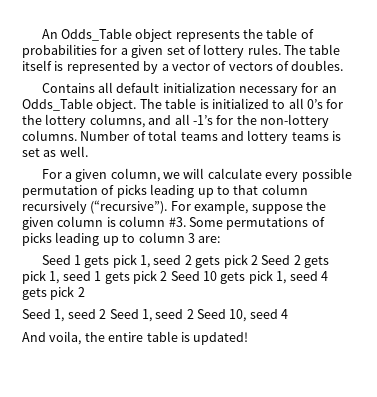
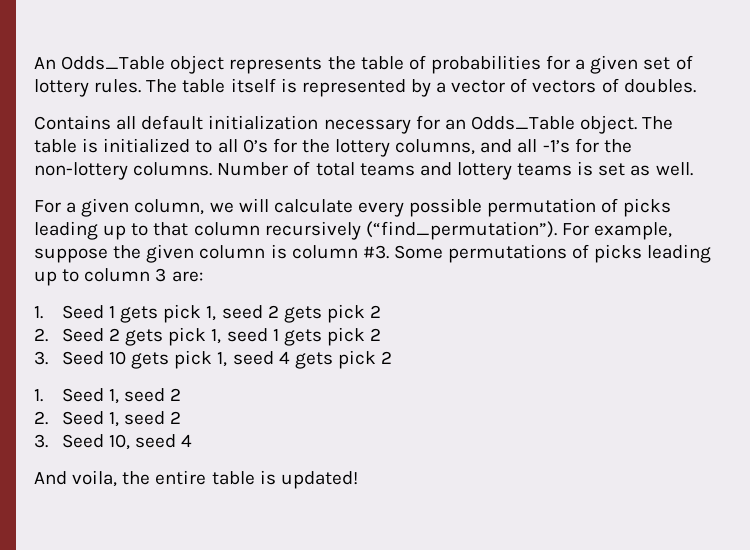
- For a given column, we will calculate every possible permutation of picks leading up to that column recursively (“recursive”).
+ For a given column, we will calculate every possible permutation of picks leading up to that column recursively (“find_permutation”).
- Seed 1 gets pick 1, seed 2 gets pick 2 Seed 2 gets pick 1, seed 1 gets pick 2 Seed 10 gets pick 1, seed 4 gets pick 2
+ 1. Seed 1 gets pick 1, seed 2 gets pick 2
+ 2. Seed 2 gets pick 1, seed 1 gets pick 2
+ 3. Seed 10 gets pick 1, seed 4 gets pick 2
- Seed 1, seed 2 Seed 1, seed 2 Seed 10, seed 4
+ 1. Seed 1, seed 2
+ 2. Seed 1, seed 2
+ 3. Seed 10, seed 4

